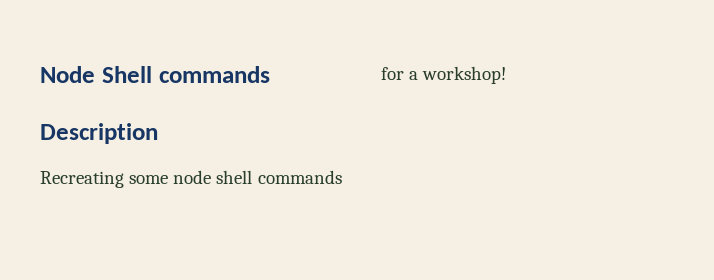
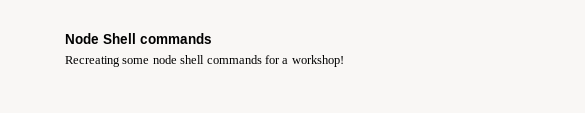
- Description

